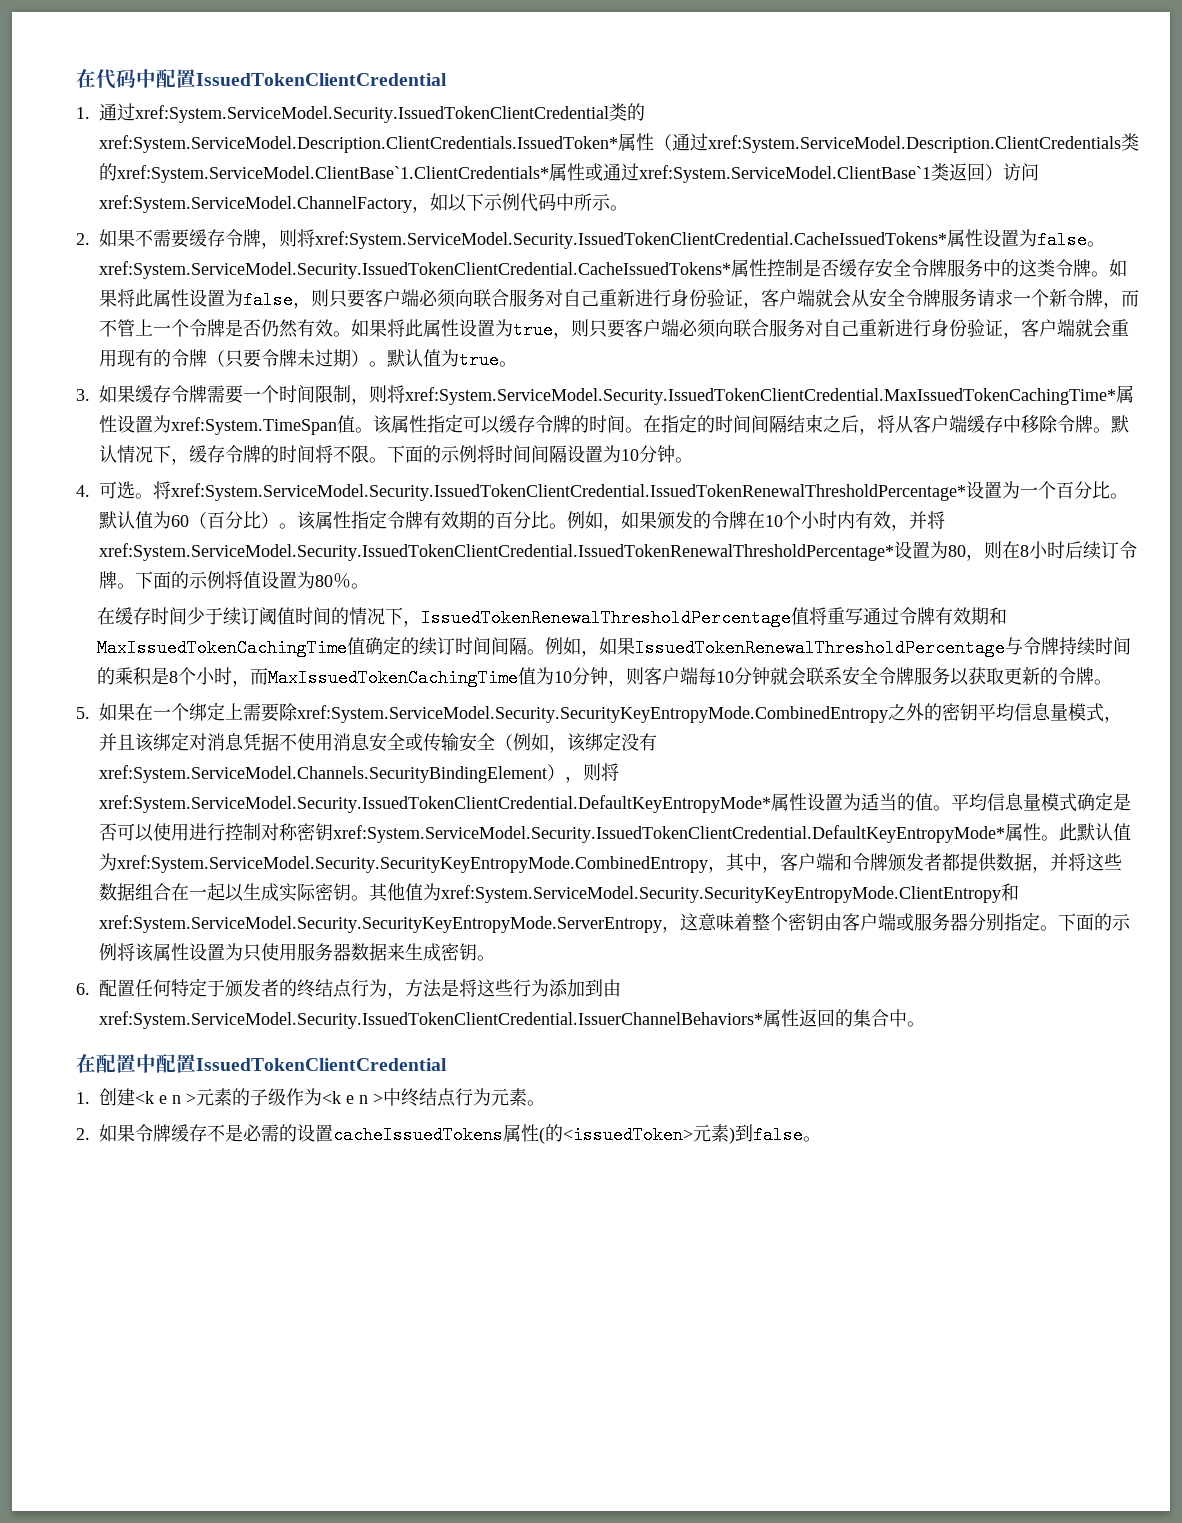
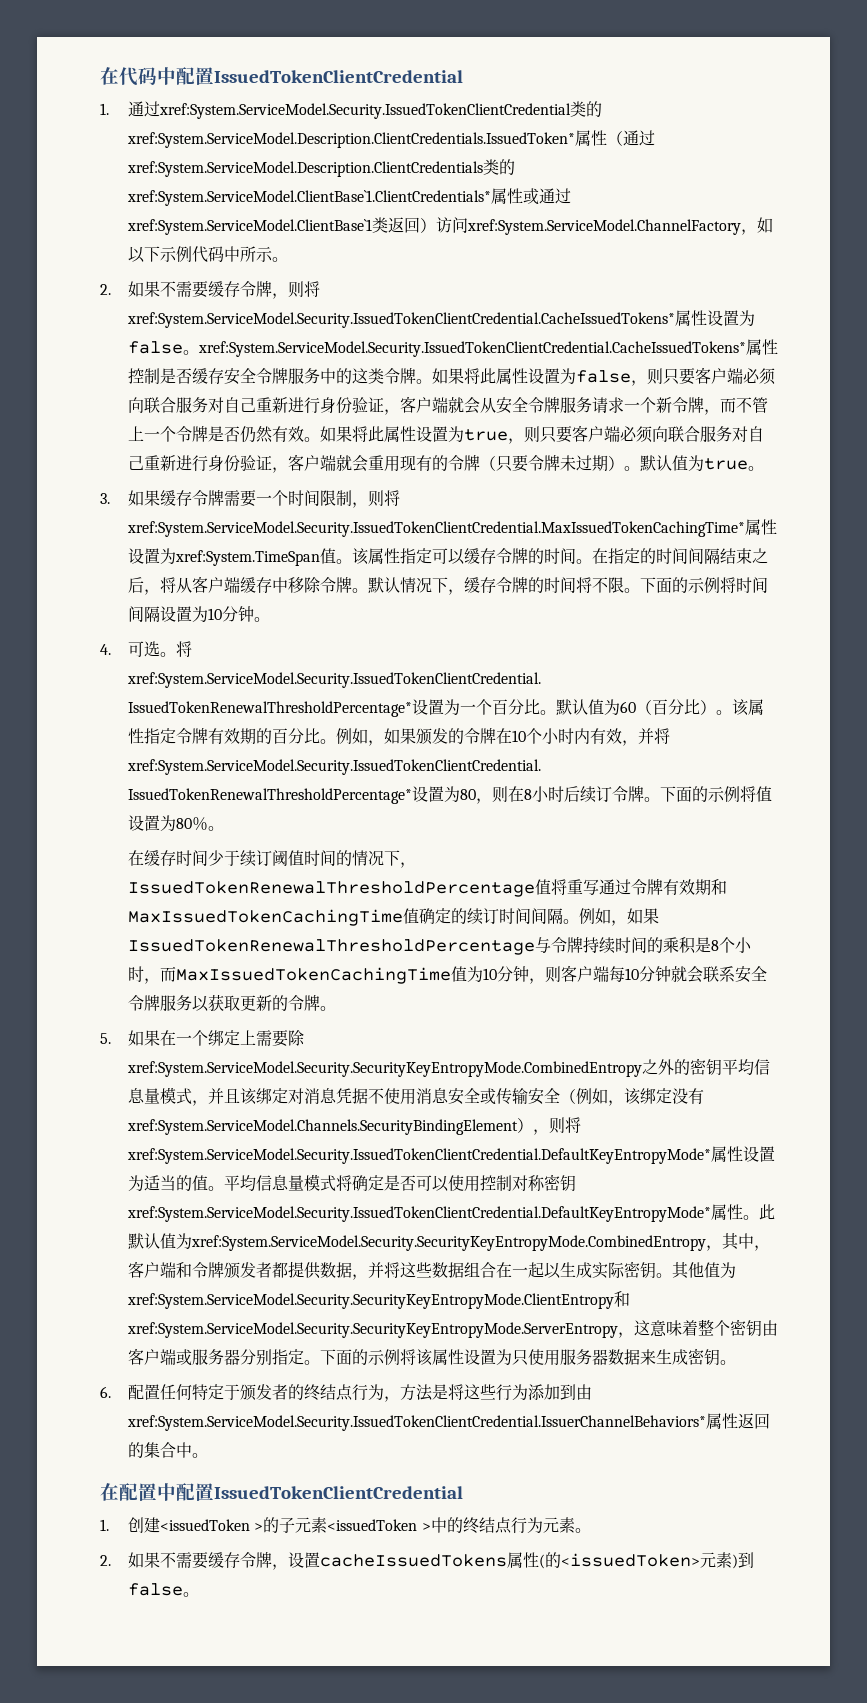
- 平均信息量模式确定是否可以使用进行控制对称密钥xref:System.ServiceModel.Security.IssuedTokenClientCredential.DefaultKeyEntropyMode*属性。
+ 平均信息量模式将确定是否可以使用控制对称密钥xref:System.ServiceModel.Security.IssuedTokenClientCredential.DefaultKeyEntropyMode*属性。
- 1.创建<k e n >元素的子级作为<k e n >中终结点行为元素。
+ 1.创建<issuedToken >的子元素<issuedToken >中的终结点行为元素。
- 2.如果令牌缓存不是必需的设置cacheIssuedTokens属性(的<issuedToken>元素)到false。
+ 2.如果不需要缓存令牌，设置cacheIssuedTokens属性(的<issuedToken>元素)到false。

